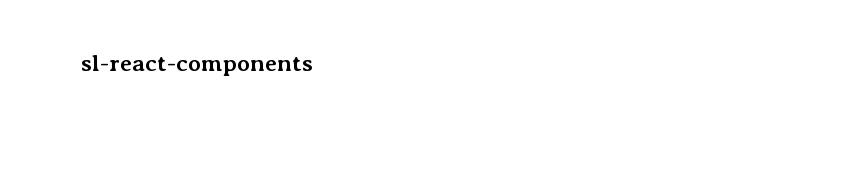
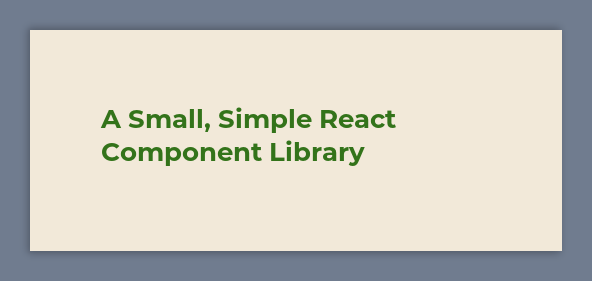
- sl-react-components
+ A Small, Simple React Component Library

